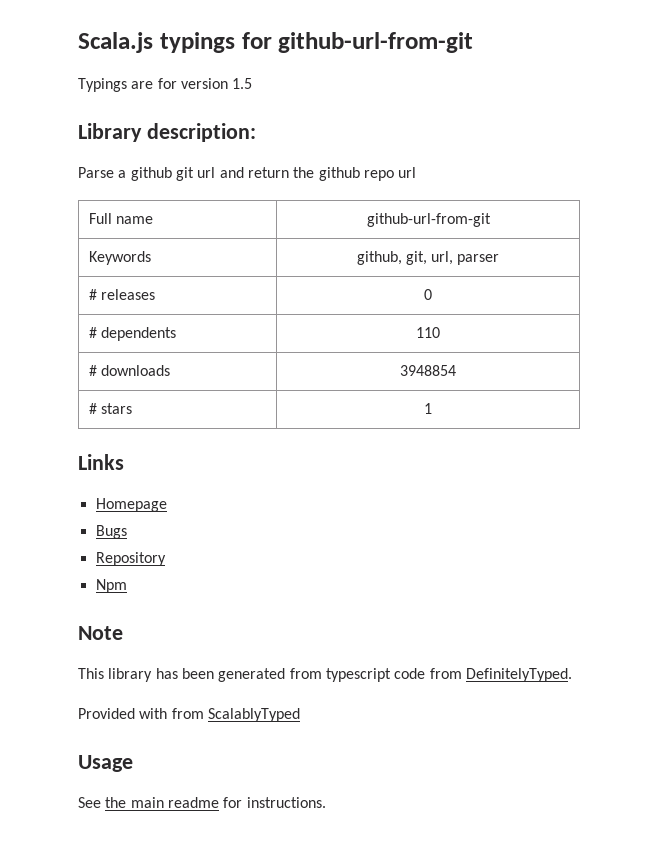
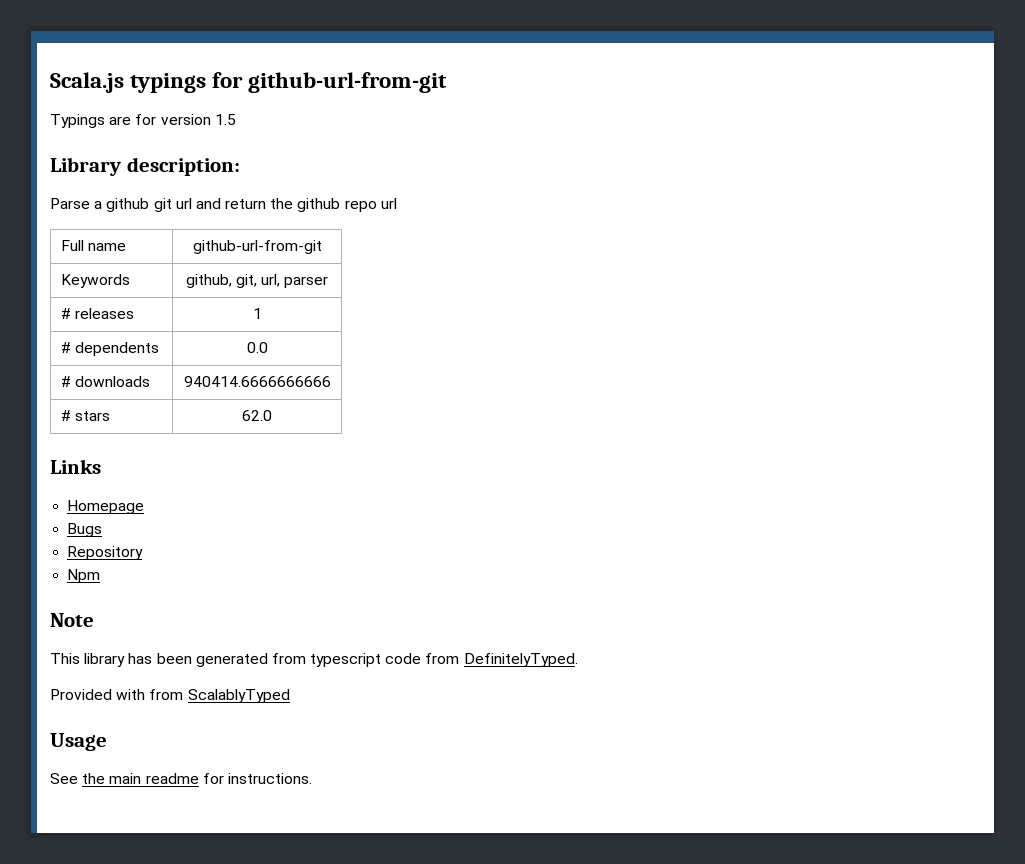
- # releases | 0
+ # releases | 1
- # dependents | 110
+ # dependents | 0.0
- # downloads | 3948854
+ # downloads | 940414.6666666666
- # stars | 1
+ # stars | 62.0

